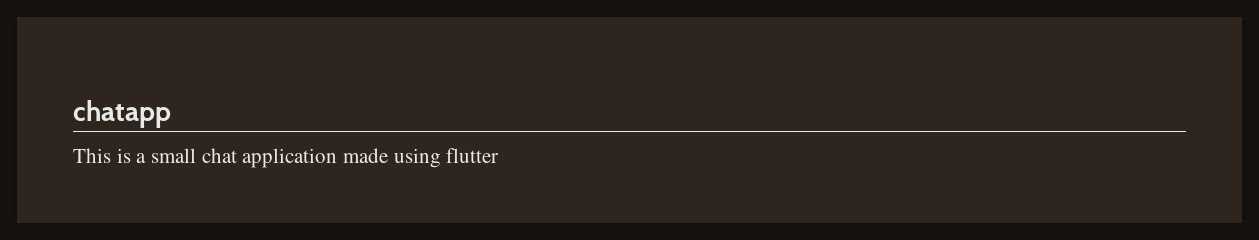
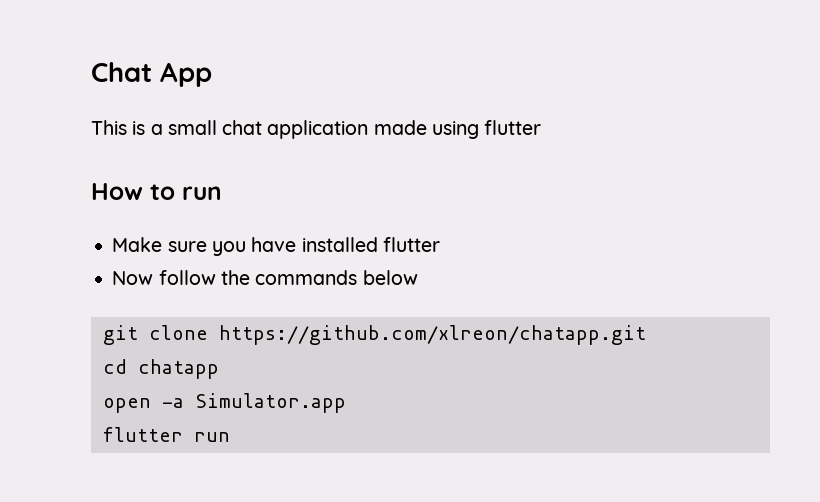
- chatapp
+ Chat App
+ How to run
+ Make sure you have installed flutter
+ Now follow the commands below
+ git clone https://github.com/xlreon/chatapp.git
+ cd chatapp
+ open -a Simulator.app
+ flutter run

